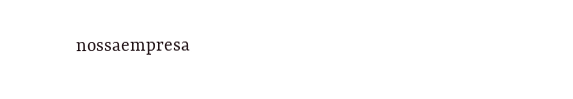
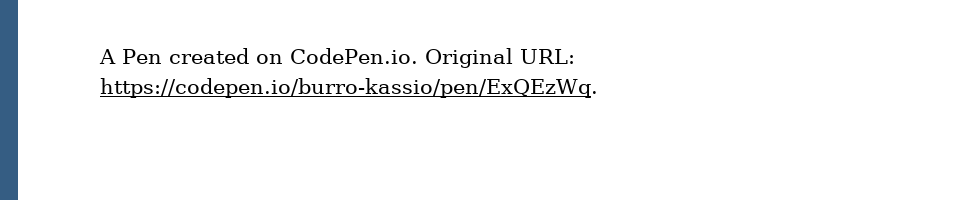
- nossaempresa
+ A Pen created on CodePen.io. Original URL: https://codepen.io/burro-kassio/pen/ExQEzWq.

